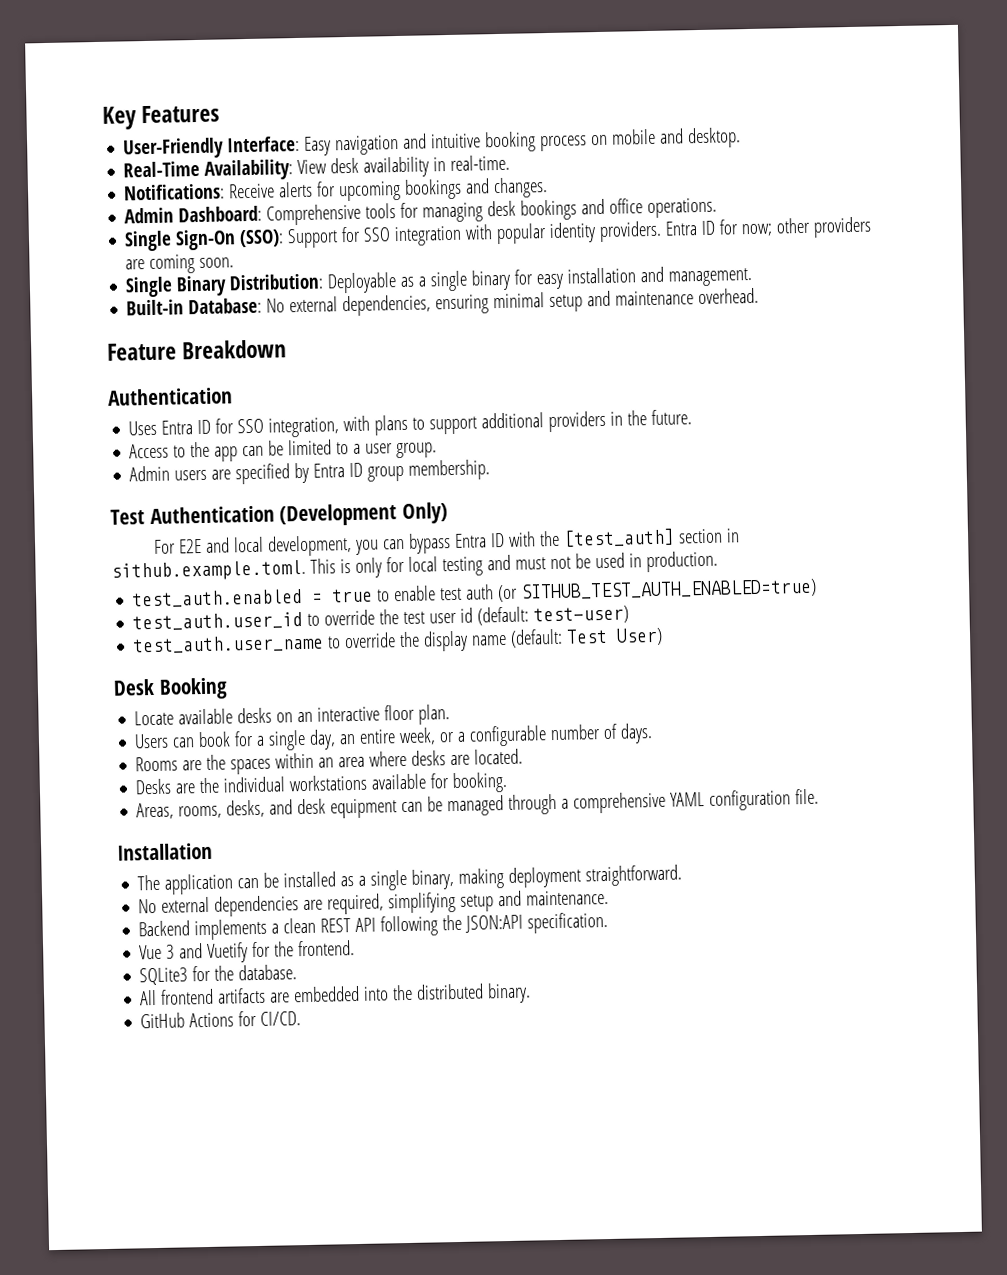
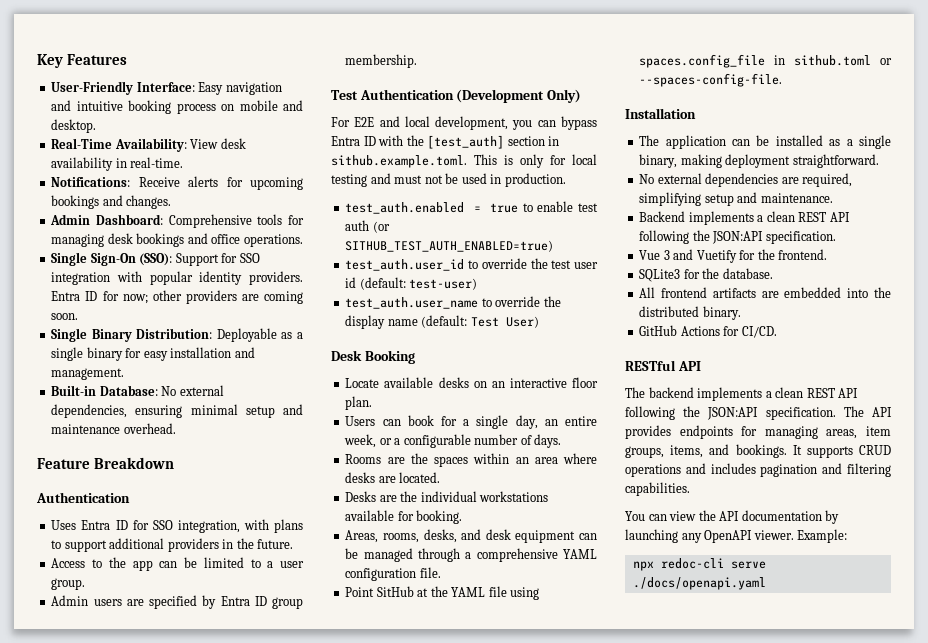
+ Point SitHub at the YAML file using spaces.config_file in sithub.toml or --spaces-config-file.
+ RESTful API
+ The backend implements a clean REST API following the JSON:API specification. The API provides endpoints for managing areas, item groups, items, and bookings. It supports CRUD operations and includes pagination and filtering capabilities.
+ You can view the API documentation by launching any OpenAPI viewer. Example:
+ npx redoc-cli serve ./docs/openapi.yaml

